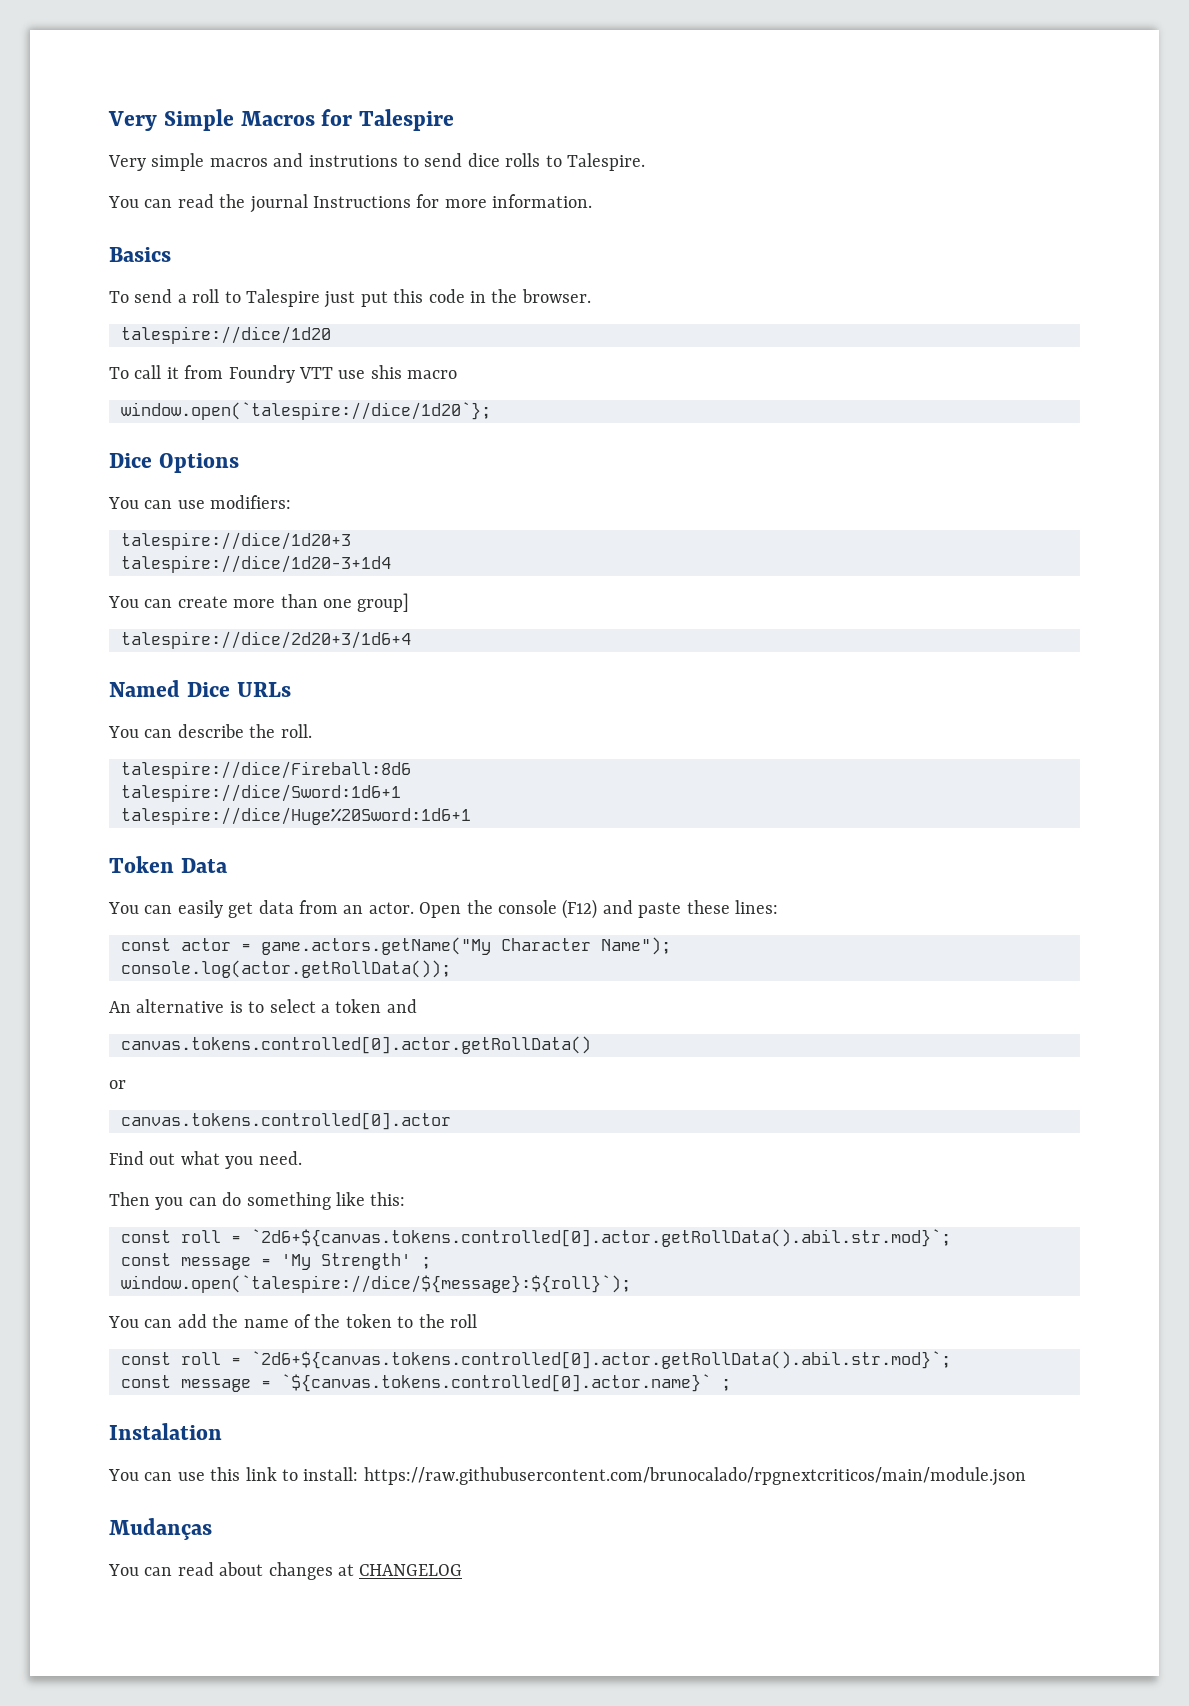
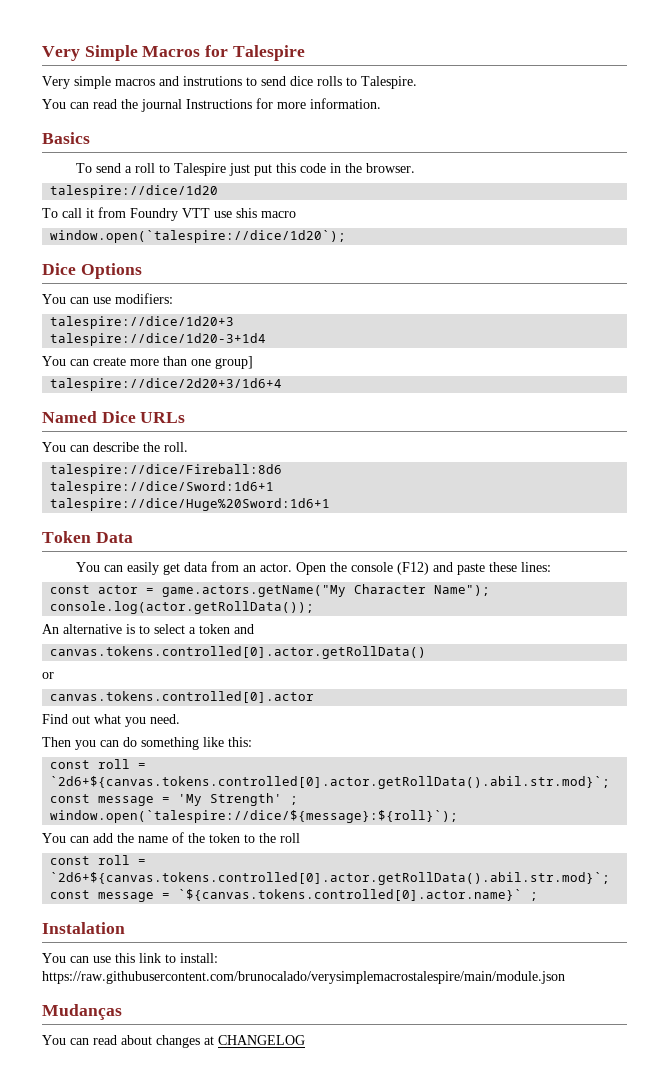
- window.open(`talespire://dice/1d20`};
+ window.open(`talespire://dice/1d20`);
- You can use this link to install: https://raw.githubusercontent.com/brunocalado/rpgnextcriticos/main/module.json
+ You can use this link to install: https://raw.githubusercontent.com/brunocalado/verysimplemacrostalespire/main/module.json

